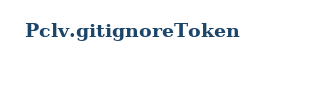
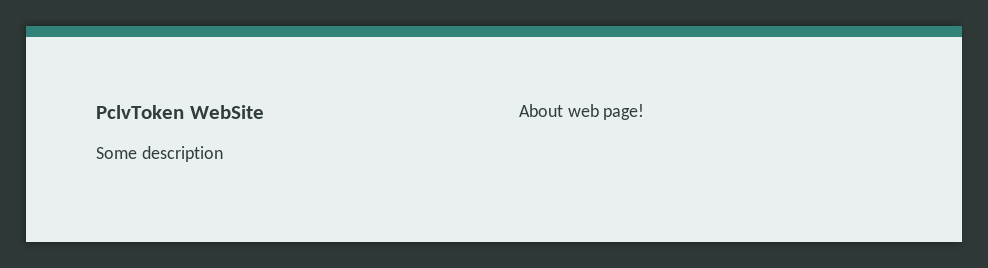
- Pclv.gitignoreToken
+ PclvToken WebSite
+ Some description
+ About web page!

